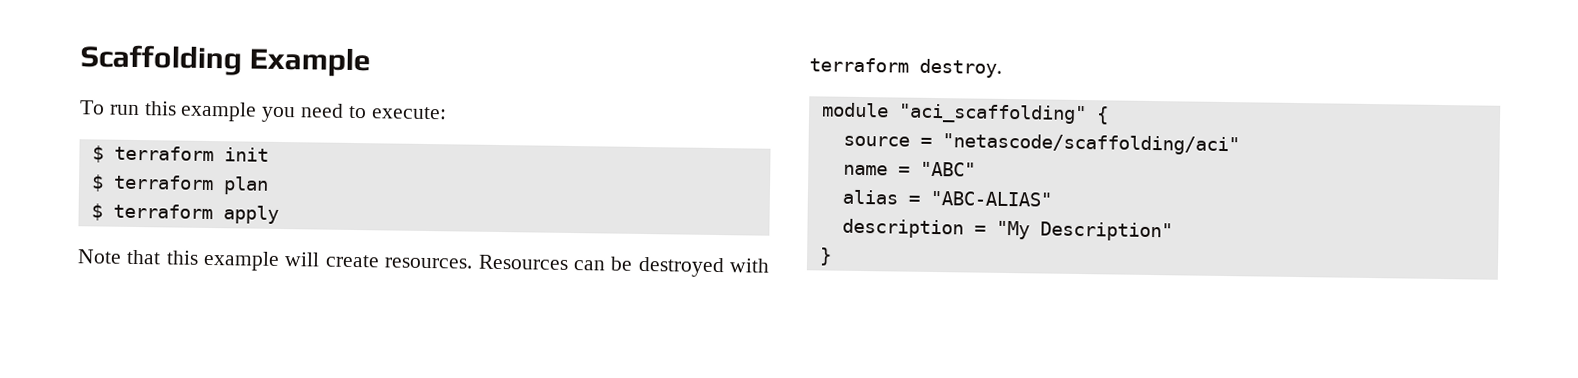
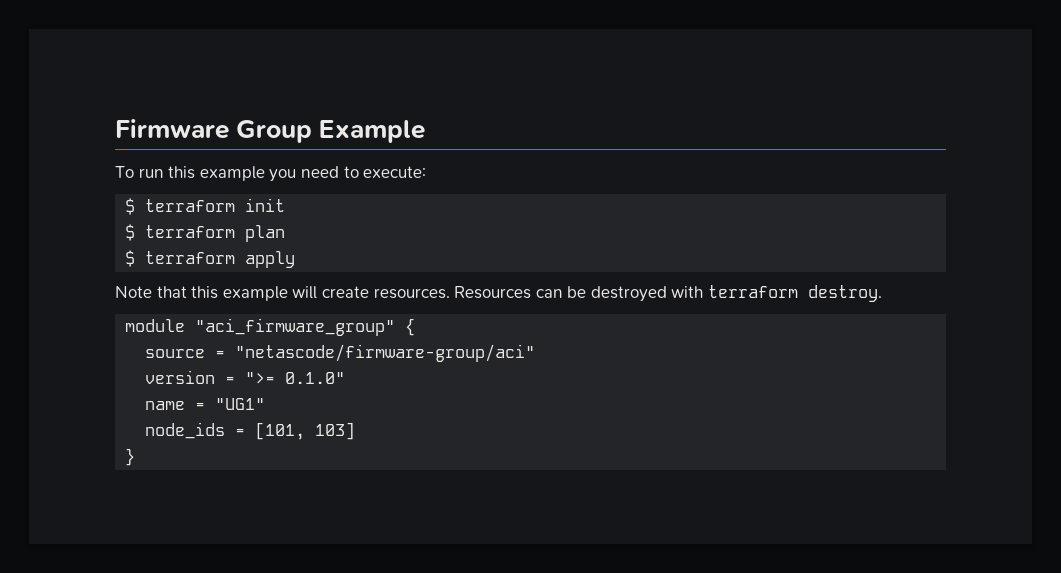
- Scaffolding Example
+ Firmware Group Example
- module "aci_scaffolding" {
+ module "aci_firmware_group" {
- source = "netascode/scaffolding/aci"
- name = "ABC"
- alias = "ABC-ALIAS"
- description = "My Description"
+ source = "netascode/firmware-group/aci"
+ version = ">= 0.1.0"
+ name = "UG1"
+ node_ids = [101, 103]

